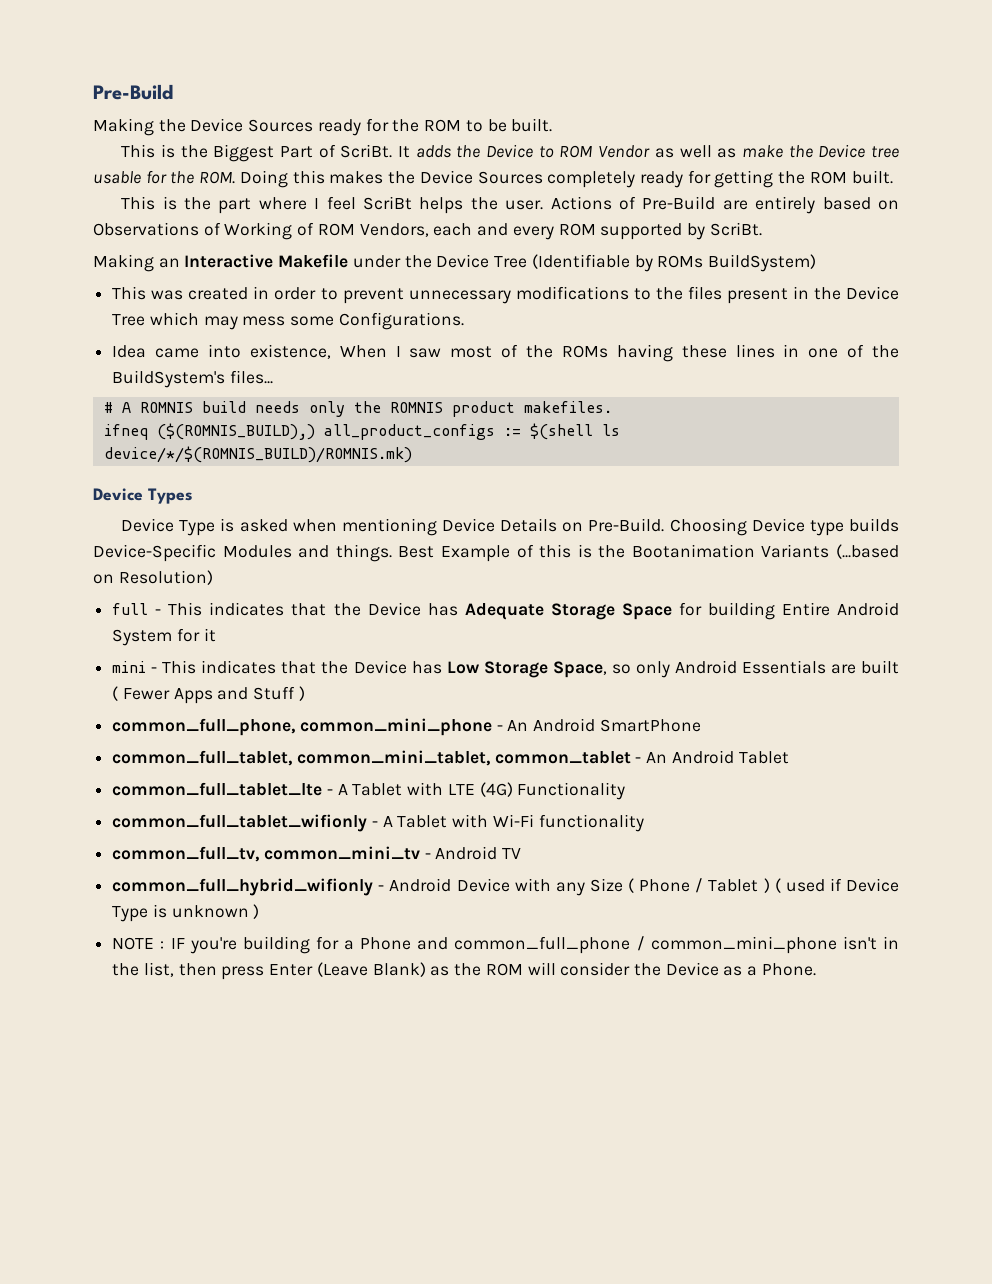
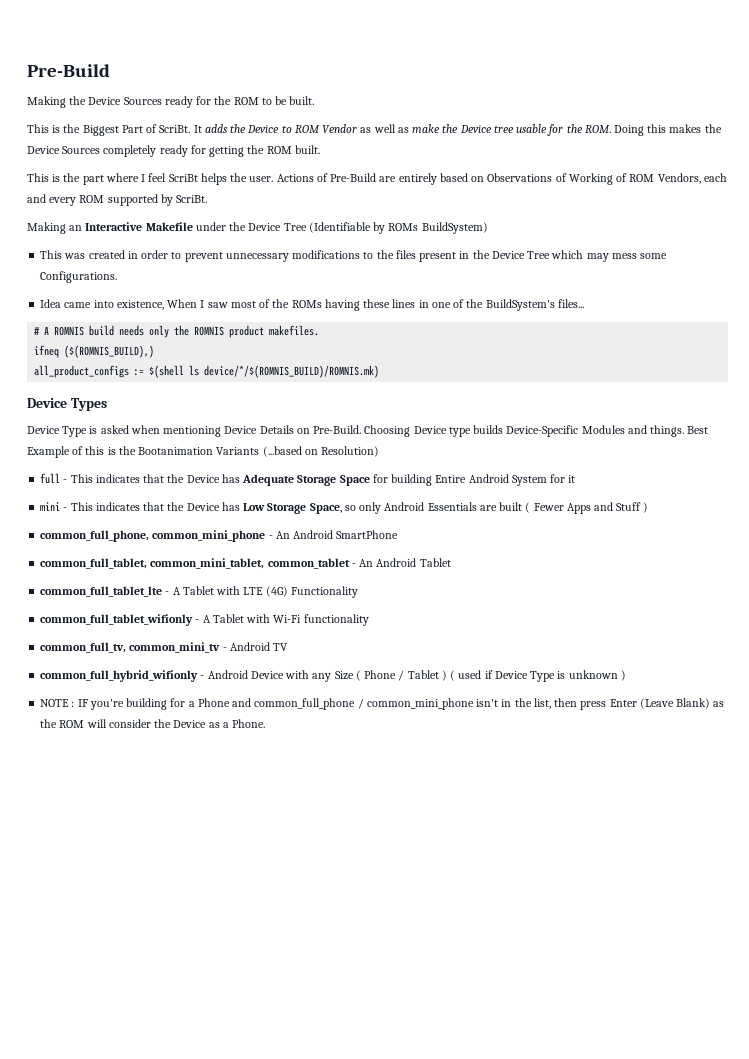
- ifneq ($(ROMNIS_BUILD),) all_product_configs := $(shell ls device/*/$(ROMNIS_BUILD)/ROMNIS.mk)
+ ifneq ($(ROMNIS_BUILD),)
+ all_product_configs := $(shell ls device/*/$(ROMNIS_BUILD)/ROMNIS.mk)

